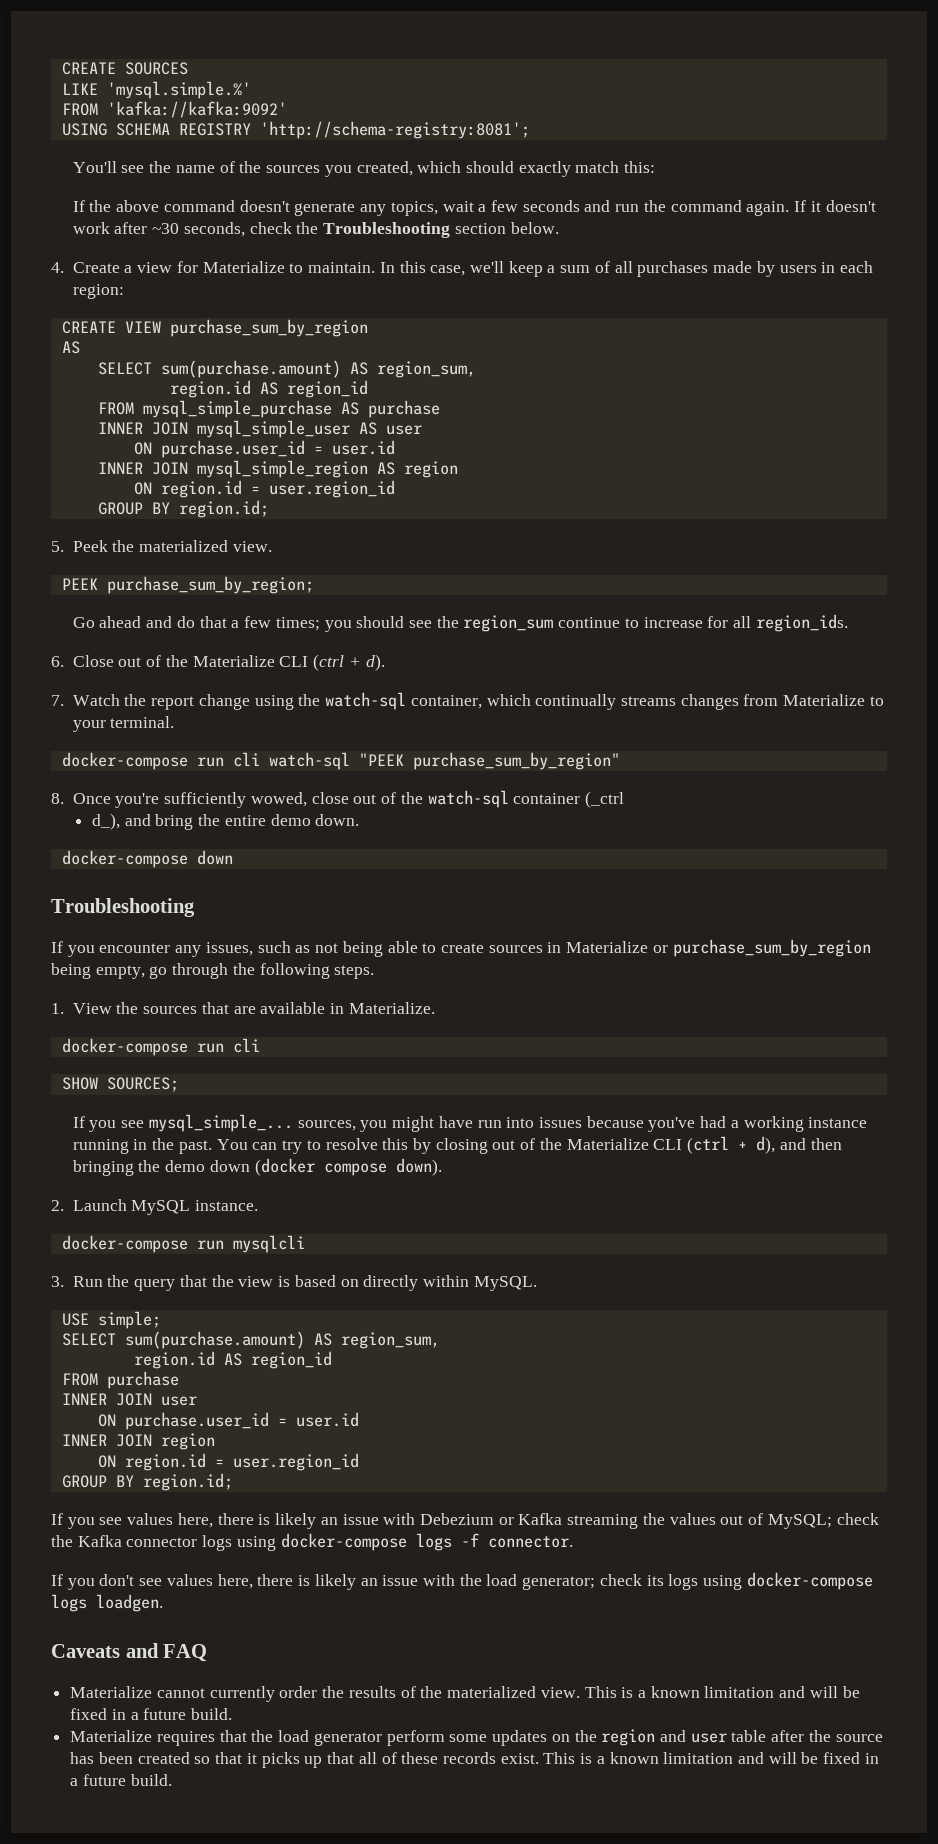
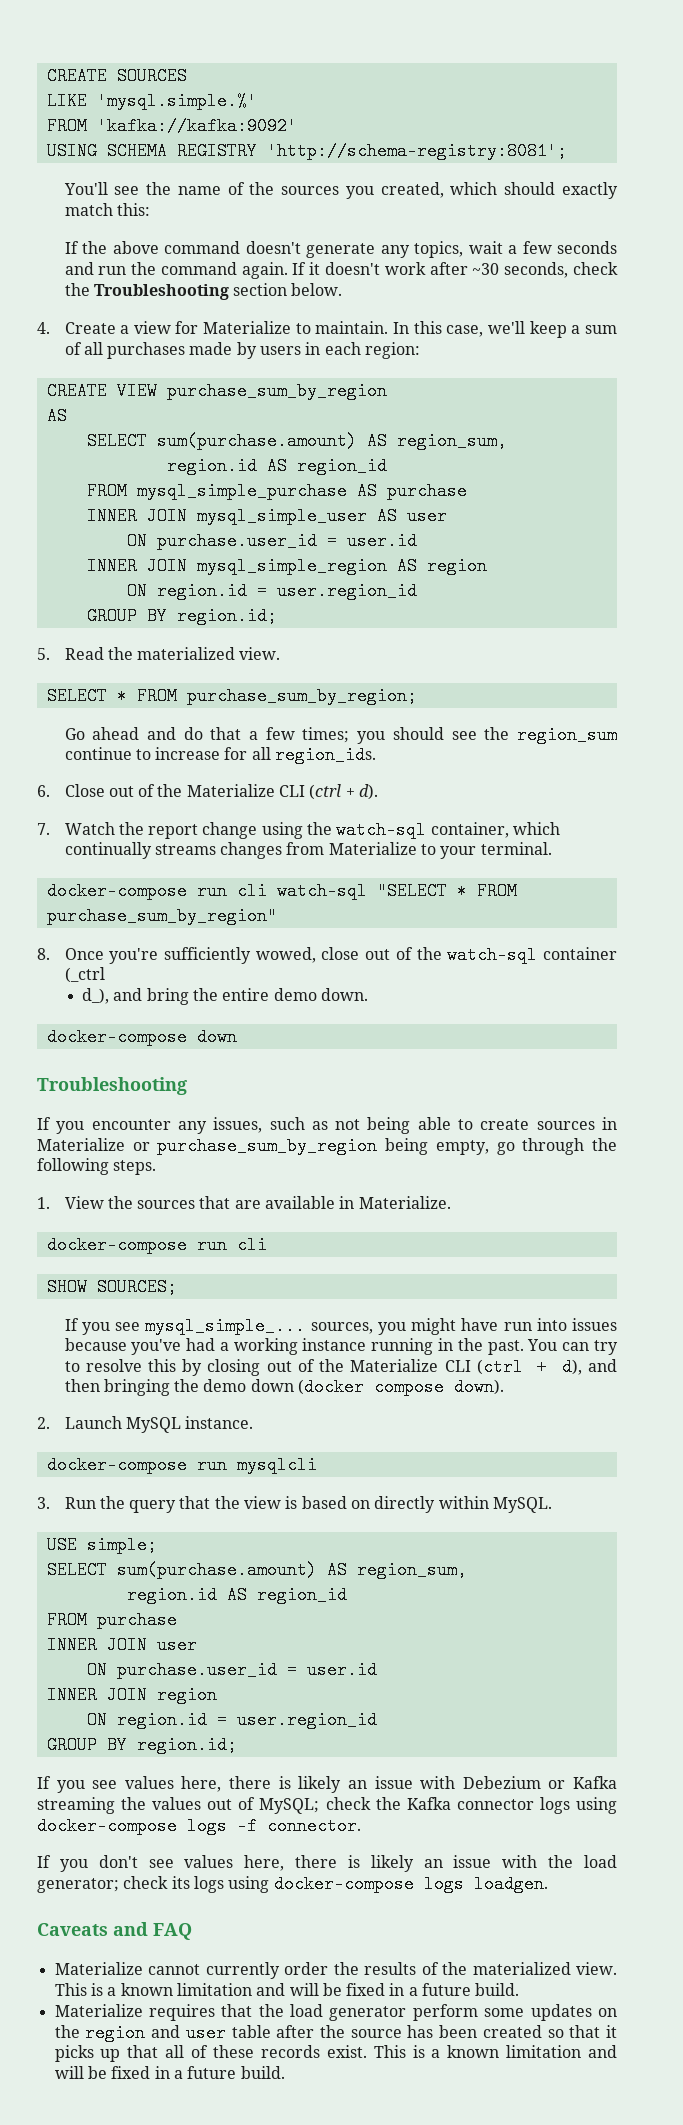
- 5. Peek the materialized view.
+ 5. Read the materialized view.
- PEEK purchase_sum_by_region;
+ SELECT * FROM purchase_sum_by_region;
- docker-compose run cli watch-sql "PEEK purchase_sum_by_region"
+ docker-compose run cli watch-sql "SELECT * FROM purchase_sum_by_region"

